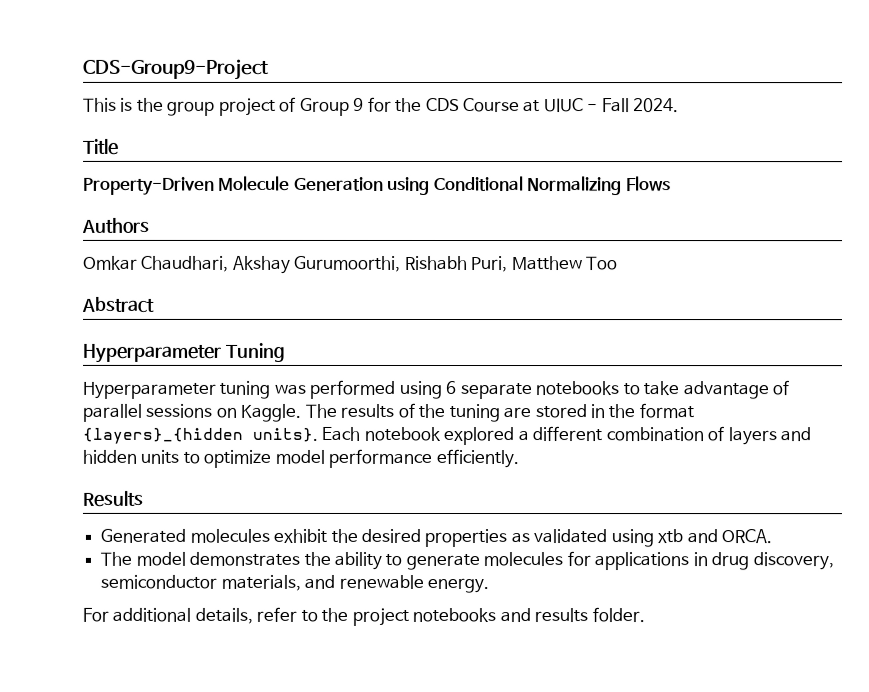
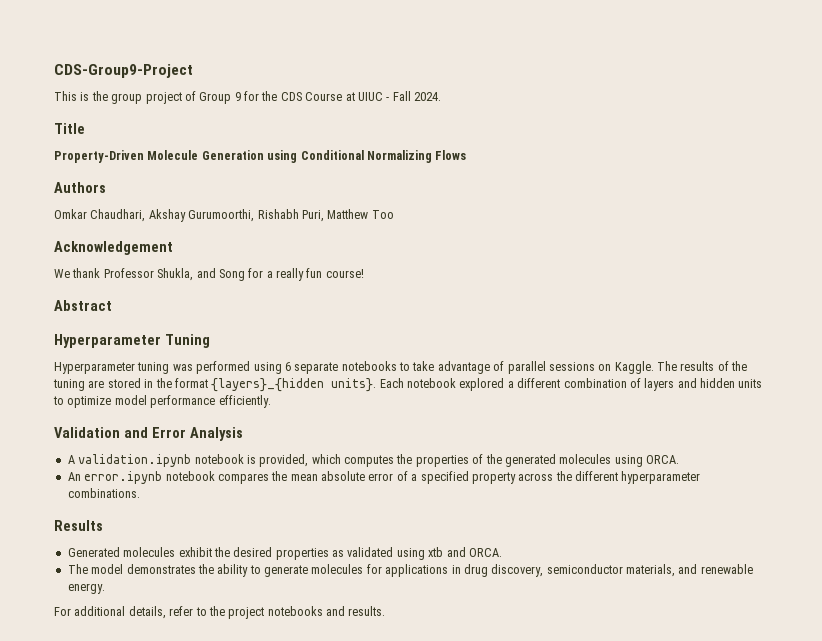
+ Acknowledgement
+ We thank Professor Shukla, and Song for a really fun course!
+ Validation and Error Analysis
+ A validation.ipynb notebook is provided, which computes the properties of the generated molecules using ORCA.
+ An error.ipynb notebook compares the mean absolute error of a specified property across the different hyperparameter combinations.
- For additional details, refer to the project notebooks and results folder.
+ For additional details, refer to the project notebooks and results.

